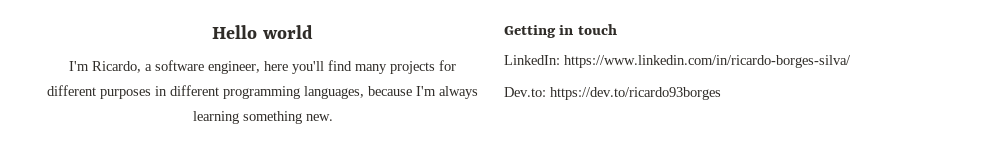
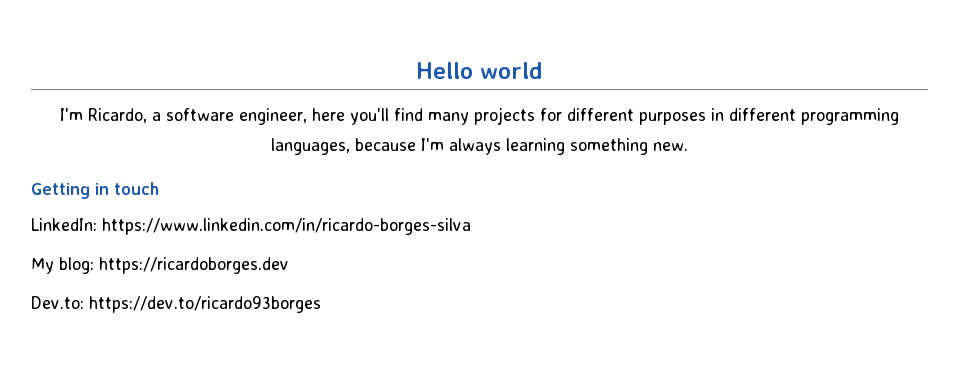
- LinkedIn: https://www.linkedin.com/in/ricardo-borges-silva/
+ LinkedIn: https://www.linkedin.com/in/ricardo-borges-silva
+ My blog: https://ricardoborges.dev

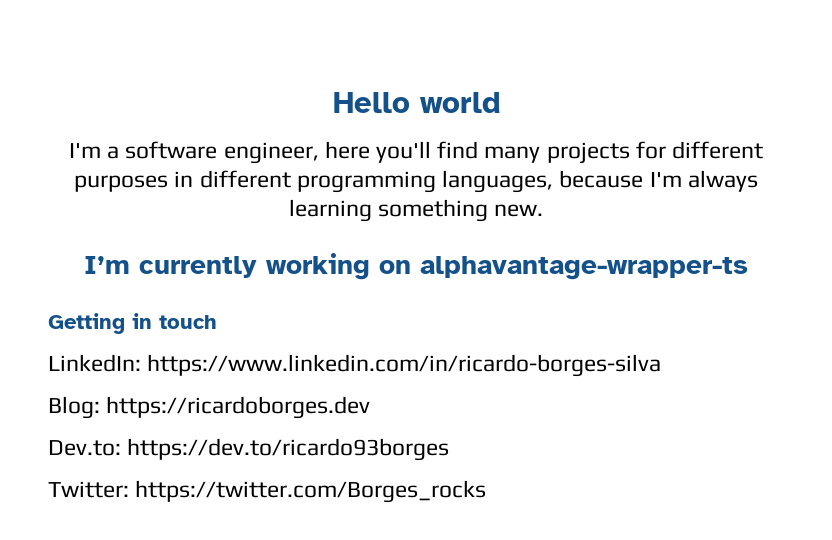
- I'm Ricardo, a software engineer, here you'll find many projects for different purposes in different programming languages, because I'm always learning something new.
+ I'm a software engineer, here you'll find many projects for different purposes in different programming languages, because I'm always learning something new.
+ I’m currently working on alphavantage-wrapper-ts
- My blog: https://ricardoborges.dev
+ Blog: https://ricardoborges.dev
+ Twitter: https://twitter.com/Borges_rocks

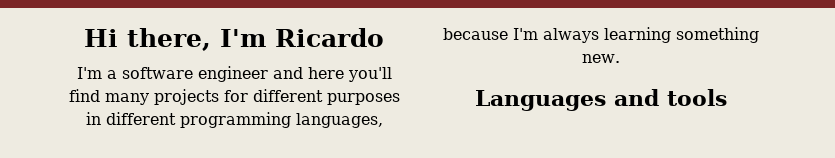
- Hello world
+ Hi there, I'm Ricardo
- I'm a software engineer, here you'll find many projects for different purposes in different programming languages, because I'm always learning something new.
+ I'm a software engineer and here you'll find many projects for different purposes in different programming languages, because I'm always learning something new.
- I’m currently working on alphavantage-wrapper-ts
- Getting in touch
- LinkedIn: https://www.linkedin.com/in/ricardo-borges-silva
- Blog: https://ricardoborges.dev
- Dev.to: https://dev.to/ricardo93borges
- Twitter: https://twitter.com/Borges_rocks
+ Languages and tools

